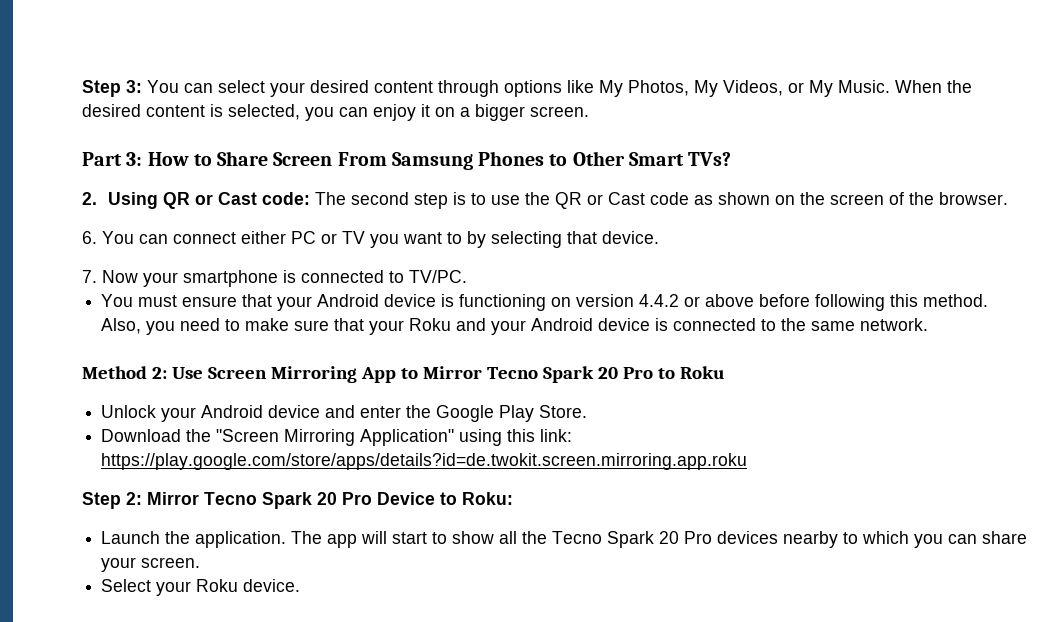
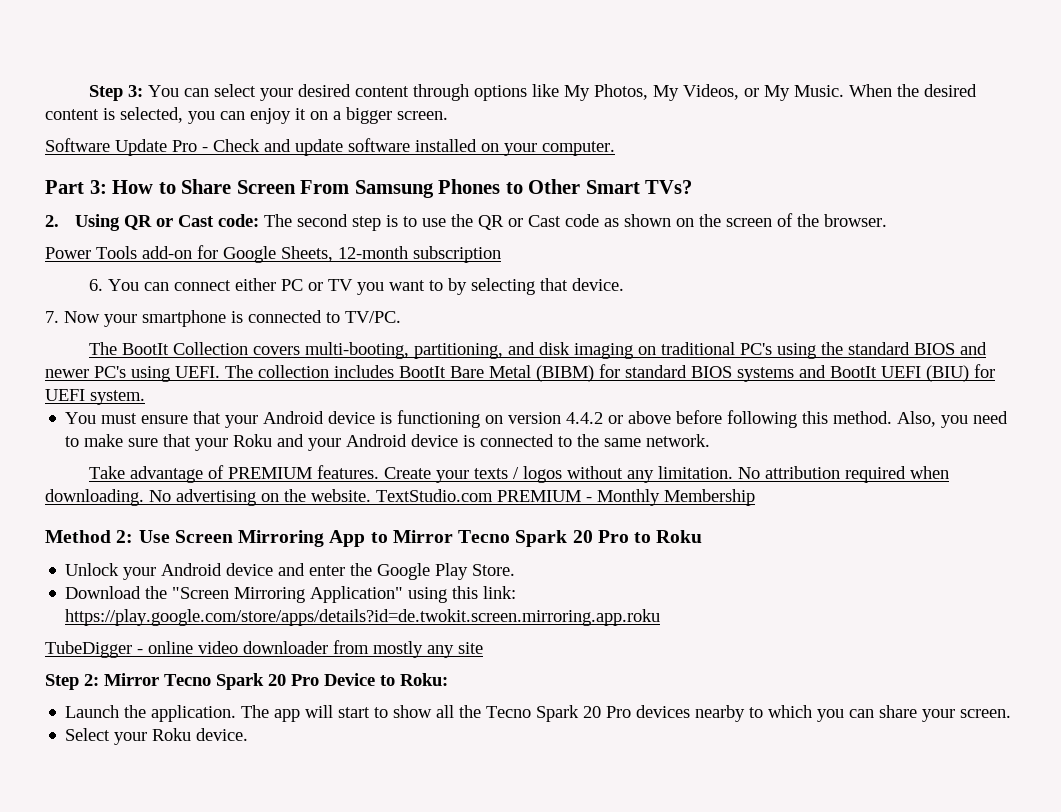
+ Software Update Pro - Check and update software installed on your computer.
+ Power Tools add-on for Google Sheets, 12-month subscription
+ The BootIt Collection covers multi-booting, partitioning, and disk imaging on traditional PC's using the standard BIOS and newer PC's using UEFI. The collection includes BootIt Bare Metal (BIBM) for standard BIOS systems and BootIt UEFI (BIU) for UEFI system.
+ Take advantage of PREMIUM features. Create your texts / logos without any limitation. No attribution required when downloading. No advertising on the website. TextStudio.com PREMIUM - Monthly Membership
+ TubeDigger - online video downloader from mostly any site

